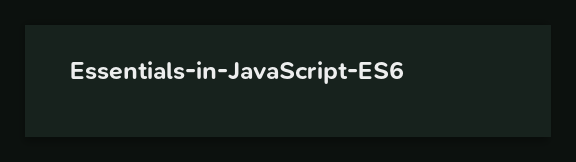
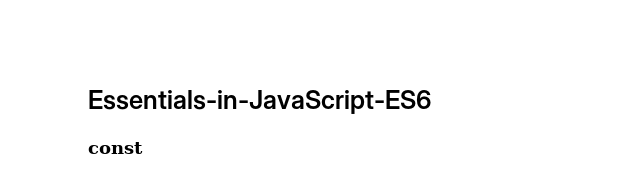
+ const

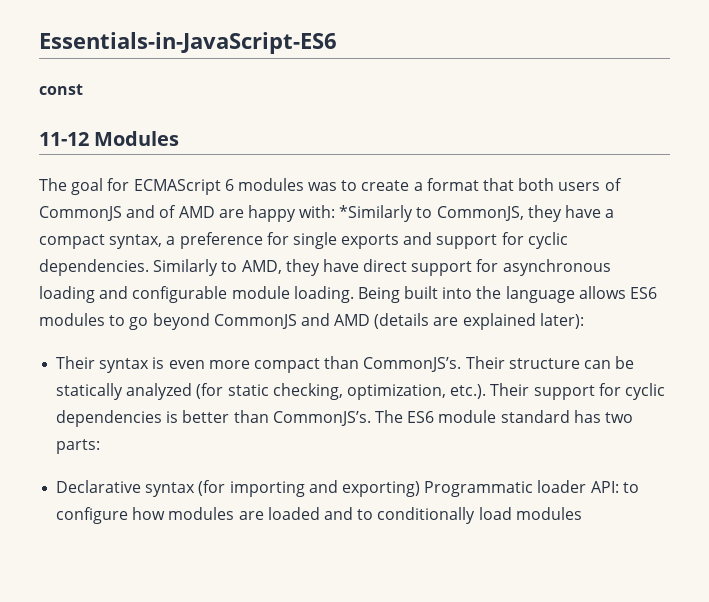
+ 11-12 Modules
+ The goal for ECMAScript 6 modules was to create a format that both users of CommonJS and of AMD are happy with: *Similarly to CommonJS, they have a compact syntax, a preference for single exports and support for cyclic dependencies. Similarly to AMD, they have direct support for asynchronous loading and configurable module loading. Being built into the language allows ES6 modules to go beyond CommonJS and AMD (details are explained later):
+ Their syntax is even more compact than CommonJS’s. Their structure can be statically analyzed (for static checking, optimization, etc.). Their support for cyclic dependencies is better than CommonJS’s. The ES6 module standard has two parts:
+ Declarative syntax (for importing and exporting) Programmatic loader API: to configure how modules are loaded and to conditionally load modules

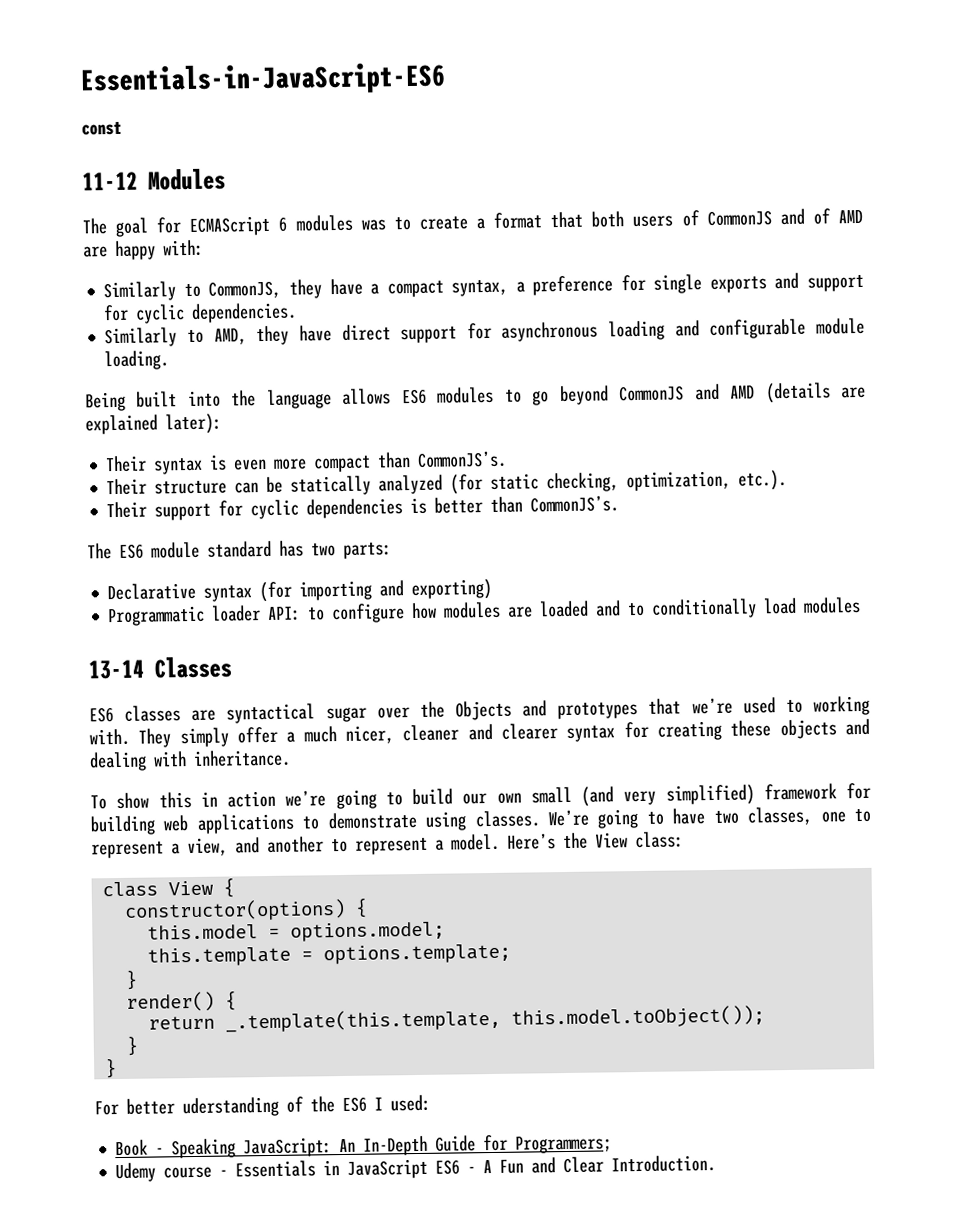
- The goal for ECMAScript 6 modules was to create a format that both users of CommonJS and of AMD are happy with: *Similarly to CommonJS, they have a compact syntax, a preference for single exports and support for cyclic dependencies. Similarly to AMD, they have direct support for asynchronous loading and configurable module loading. Being built into the language allows ES6 modules to go beyond CommonJS and AMD (details are explained later):
+ The goal for ECMAScript 6 modules was to create a format that both users of CommonJS and of AMD are happy with:
+ Similarly to CommonJS, they have a compact syntax, a preference for single exports and support for cyclic dependencies.
+ Similarly to AMD, they have direct support for asynchronous loading and configurable module loading.
+ Being built into the language allows ES6 modules to go beyond CommonJS and AMD (details are explained later):
- Their syntax is even more compact than CommonJS’s. Their structure can be statically analyzed (for static checking, optimization, etc.). Their support for cyclic dependencies is better than CommonJS’s. The ES6 module standard has two parts:
+ Their syntax is even more compact than CommonJS’s.
+ Their structure can be statically analyzed (for static checking, optimization, etc.).
+ Their support for cyclic dependencies is better than CommonJS’s.
+ The ES6 module standard has two parts:
- Declarative syntax (for importing and exporting) Programmatic loader API: to configure how modules are loaded and to conditionally load modules
+ Declarative syntax (for importing and exporting)
+ Programmatic loader API: to configure how modules are loaded and to conditionally load modules
+ 13-14 Classes
+ ES6 classes are syntactical sugar over the Objects and prototypes that we’re used to working with. They simply offer a much nicer, cleaner and clearer syntax for creating these objects and dealing with inheritance.
+ To show this in action we’re going to build our own small (and very simplified) framework for building web applications to demonstrate using classes. We’re going to have two classes, one to represent a view, and another to represent a model. Here’s the View class:
+ class View {
+ constructor(options) {
+ this.model = options.model;
+ this.template = options.template;
+ }
+ render() {
+ return _.template(this.template, this.model.toObject());
+ }
+ }
+ For better uderstanding of the ES6 I used:
+ Book - Speaking JavaScript: An In-Depth Guide for Programmers;
+ Udemy course - Essentials in JavaScript ES6 - A Fun and Clear Introduction.

